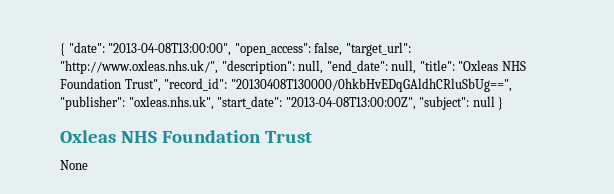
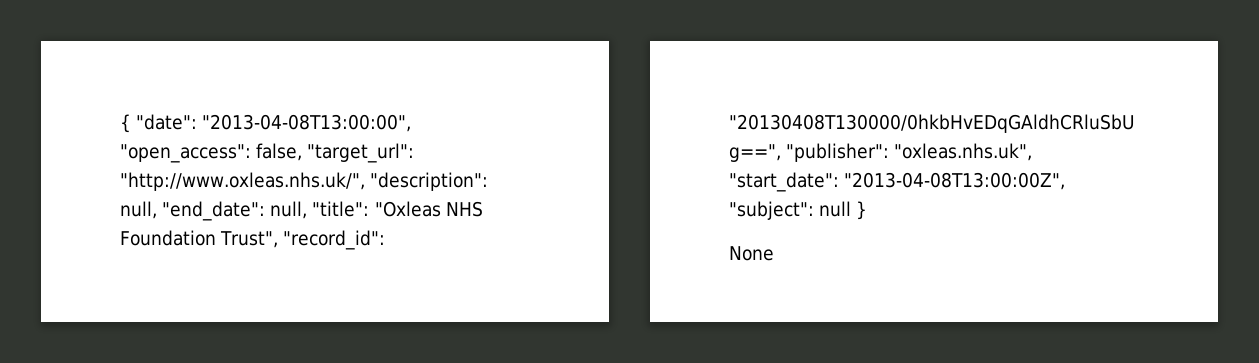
- Oxleas NHS Foundation Trust

